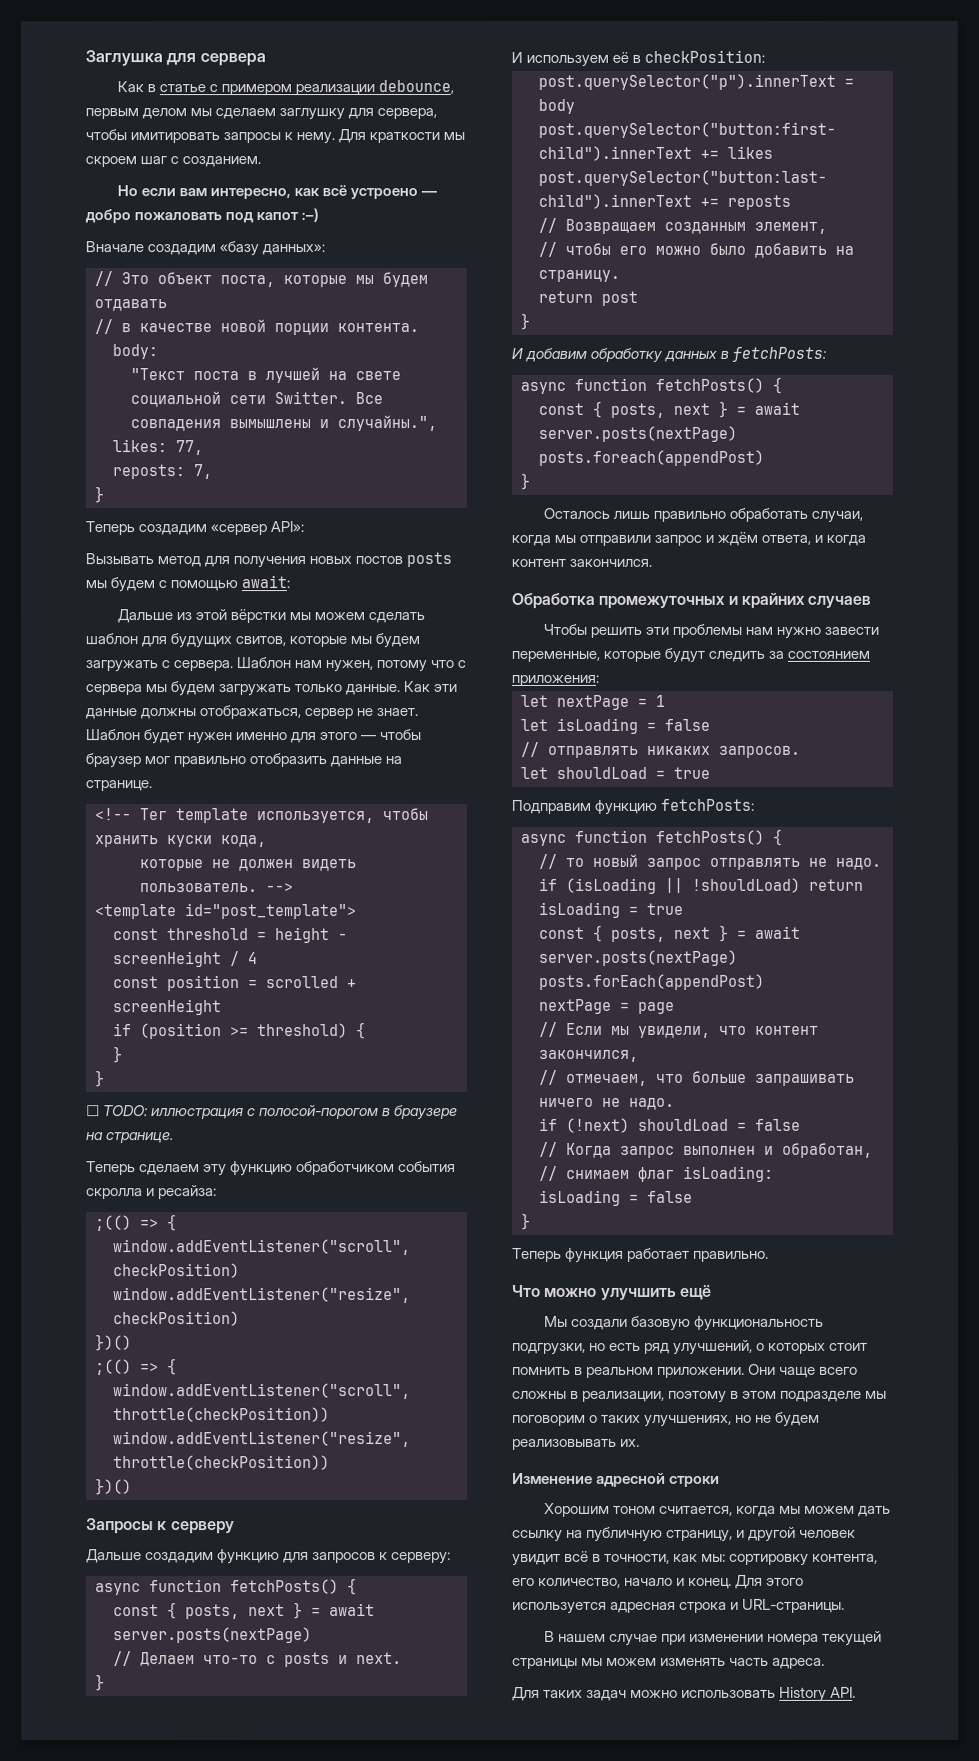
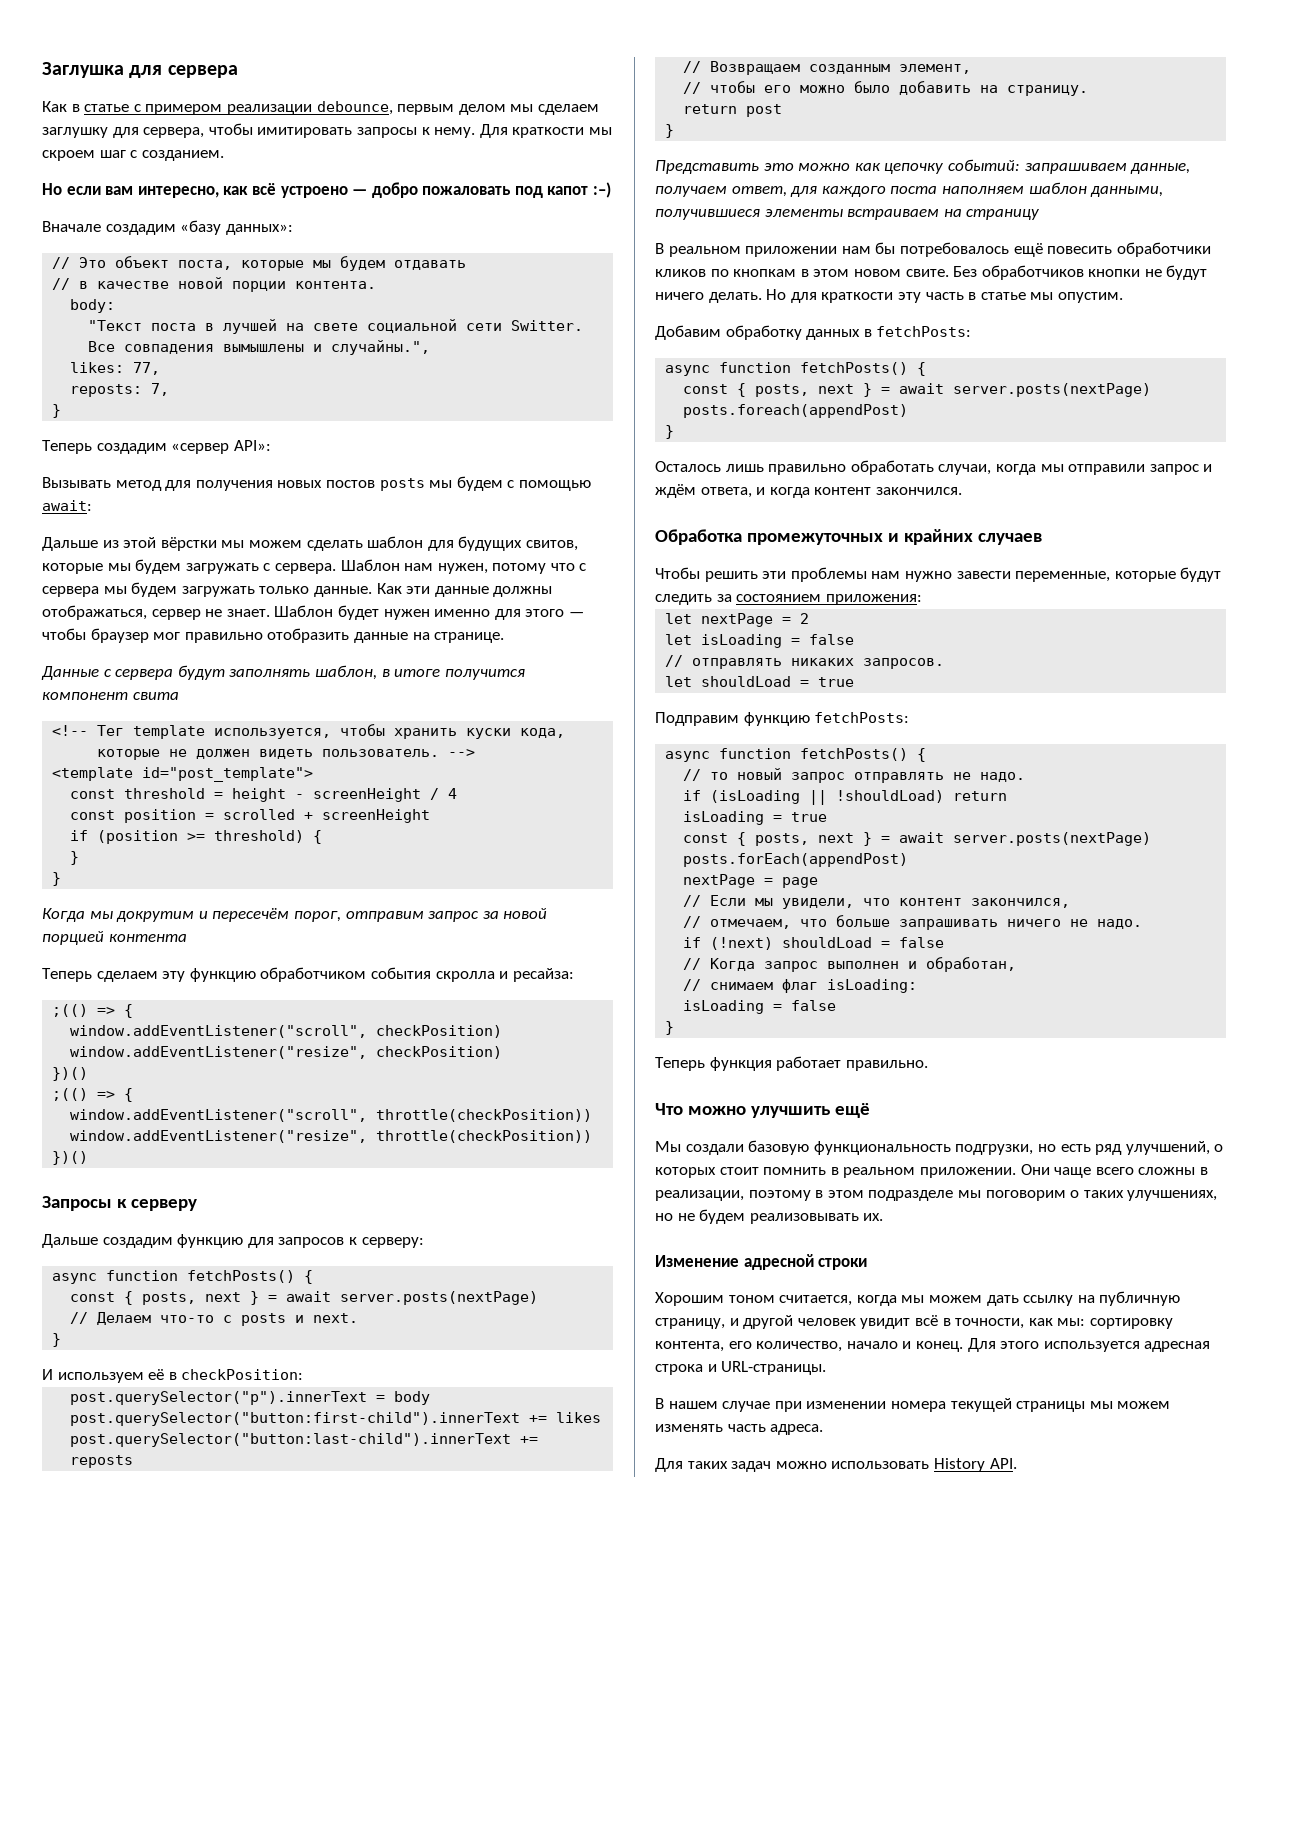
+ Данные с сервера будут заполнять шаблон, в итоге получится компонент свита
- ☐ TODO: иллюстрация с полосой-порогом в браузере на странице.
+ Когда мы докрутим и пересечём порог, отправим запрос за новой порцией контента
- И добавим обработку данных в fetchPosts:
+ Представить это можно как цепочку событий: запрашиваем данные, получаем ответ, для каждого поста наполняем шаблон данными, получившиеся элементы встраиваем на страницу
+ В реальном приложении нам бы потребовалось ещё повесить обработчики кликов по кнопкам в этом новом свите. Без обработчиков кнопки не будут ничего делать. Но для краткости эту часть в статье мы опустим.
+ Добавим обработку данных в fetchPosts:
- let nextPage = 1
+ let nextPage = 2

